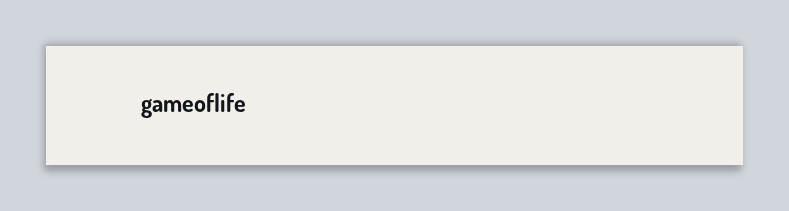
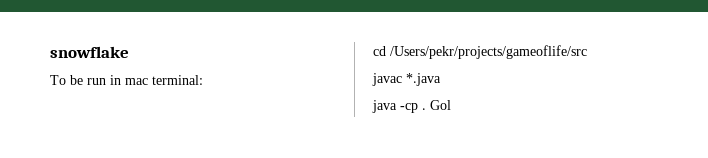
- gameoflife
+ snowflake
+ To be run in mac terminal:
+ cd /Users/pekr/projects/gameoflife/src
+ javac *.java
+ java -cp . Gol

